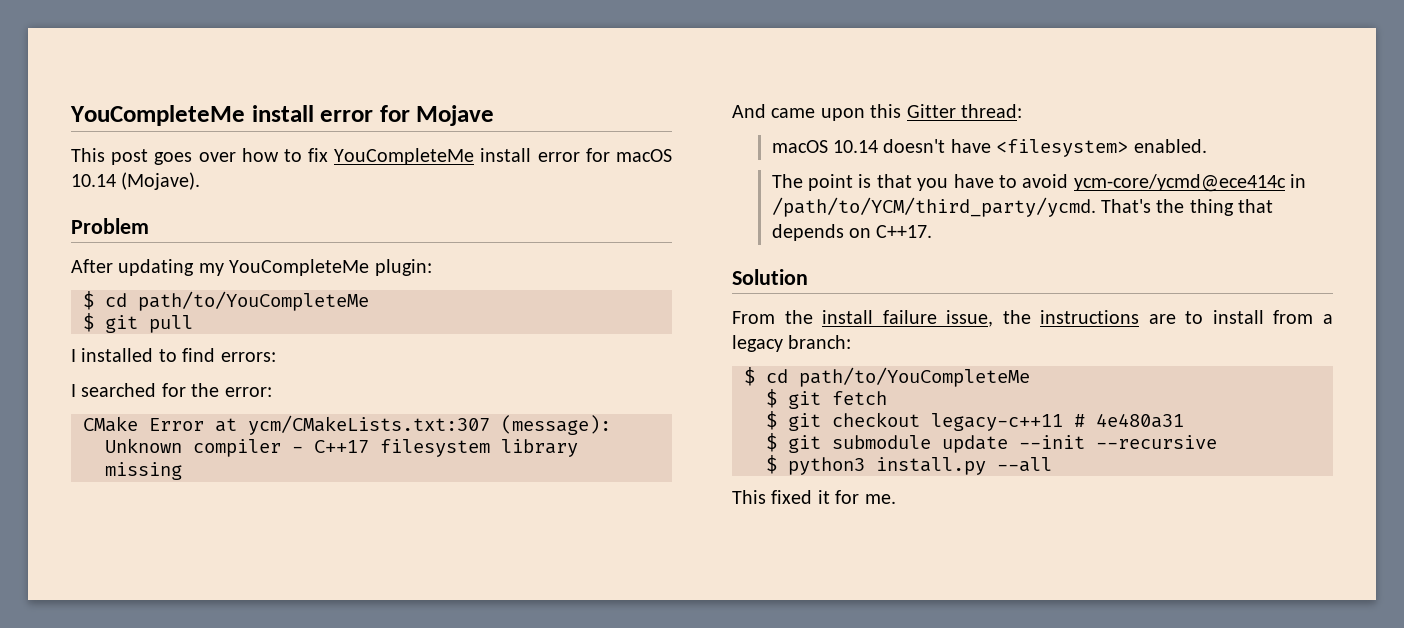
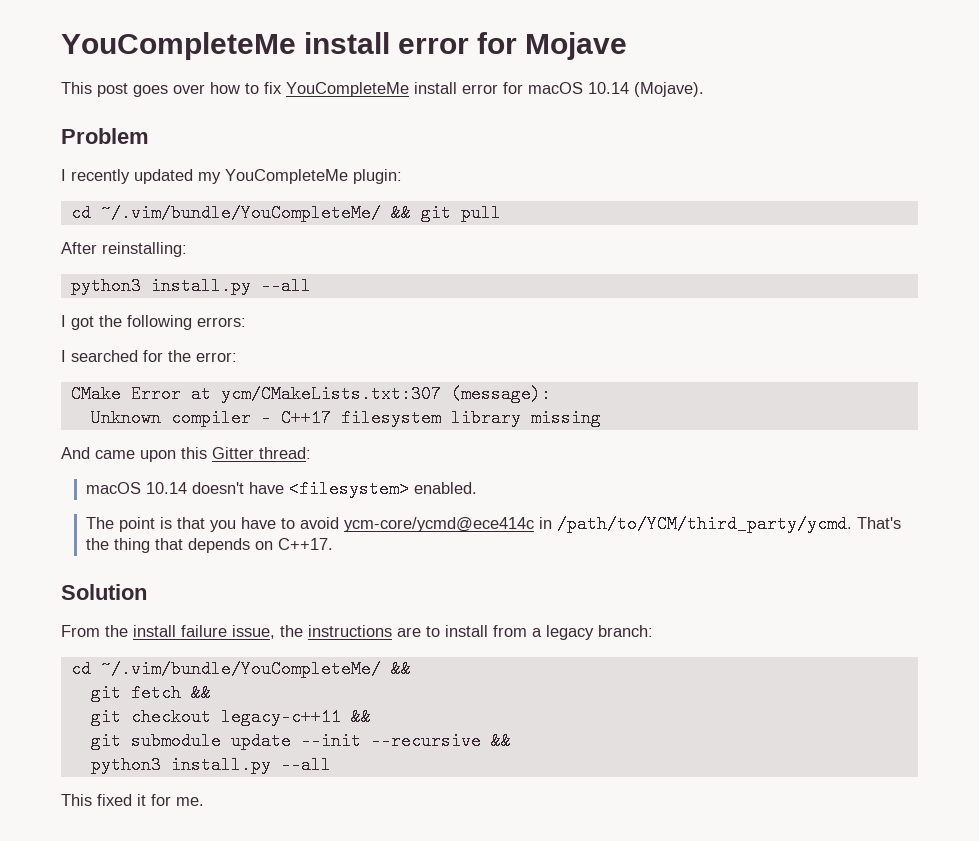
- After updating my YouCompleteMe plugin:
- $ cd path/to/YouCompleteMe
- $ git pull
- I installed to find errors:
+ I recently updated my YouCompleteMe plugin:
+ cd ~/.vim/bundle/YouCompleteMe/ && git pull
+ After reinstalling:
+ python3 install.py --all
+ I got the following errors:
  From the install failure issue, the instructions are to install from a legacy branch:
- $ cd path/to/YouCompleteMe
- $ git fetch
- $ git checkout legacy-c++11 # 4e480a31
- $ git submodule update --init --recursive
- $ python3 install.py --all
+ cd ~/.vim/bundle/YouCompleteMe/ &&
+ git fetch &&
+ git checkout legacy-c++11 &&
+ git submodule update --init --recursive &&
+ python3 install.py --all

